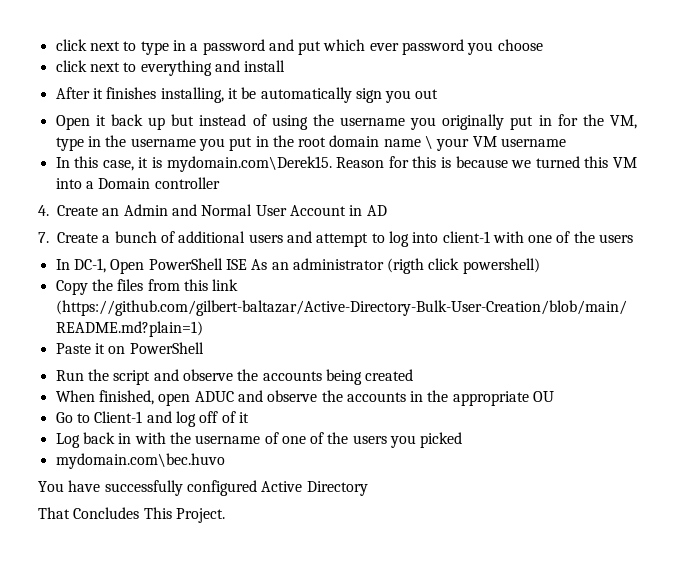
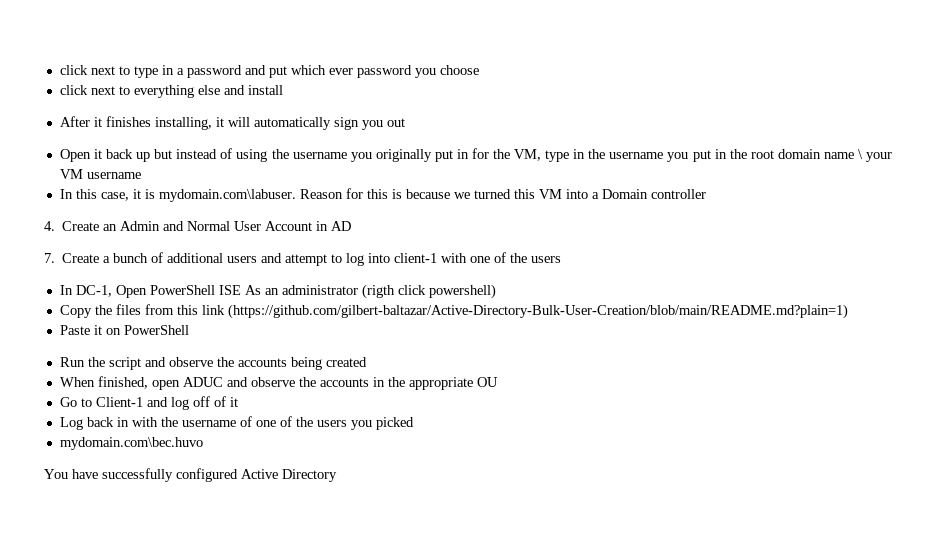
- click next to everything and install
+ click next to everything else and install
- After it finishes installing, it be automatically sign you out
+ After it finishes installing, it will automatically sign you out
- In this case, it is mydomain.com\Derek15. Reason for this is because we turned this VM into a Domain controller
+ In this case, it is mydomain.com\labuser. Reason for this is because we turned this VM into a Domain controller
- That Concludes This Project.

